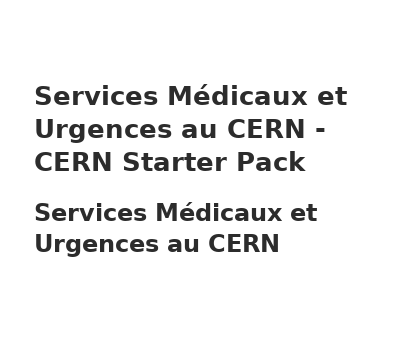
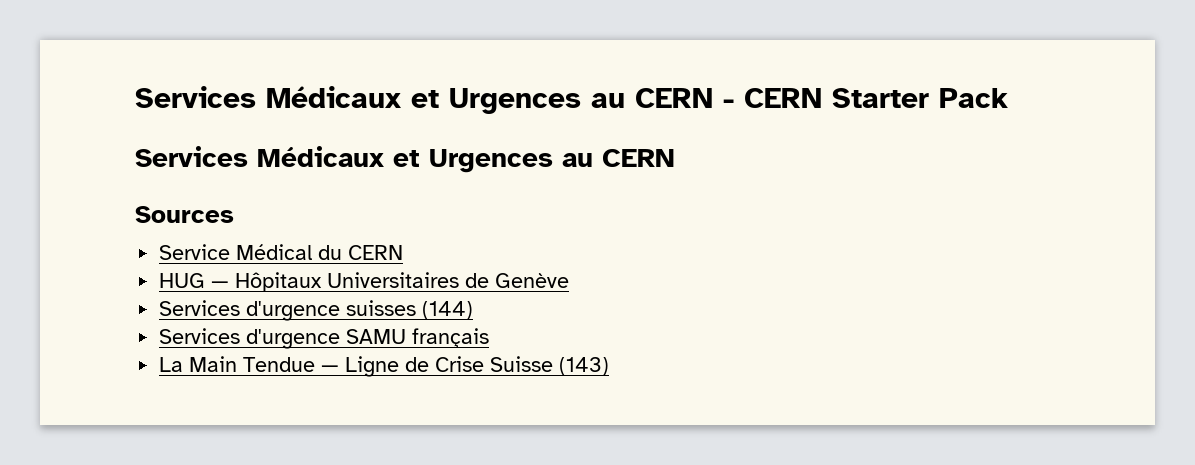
+ Sources
+ Service Médical du CERN
+ HUG — Hôpitaux Universitaires de Genève
+ Services d'urgence suisses (144)
+ Services d'urgence SAMU français
+ La Main Tendue — Ligne de Crise Suisse (143)

